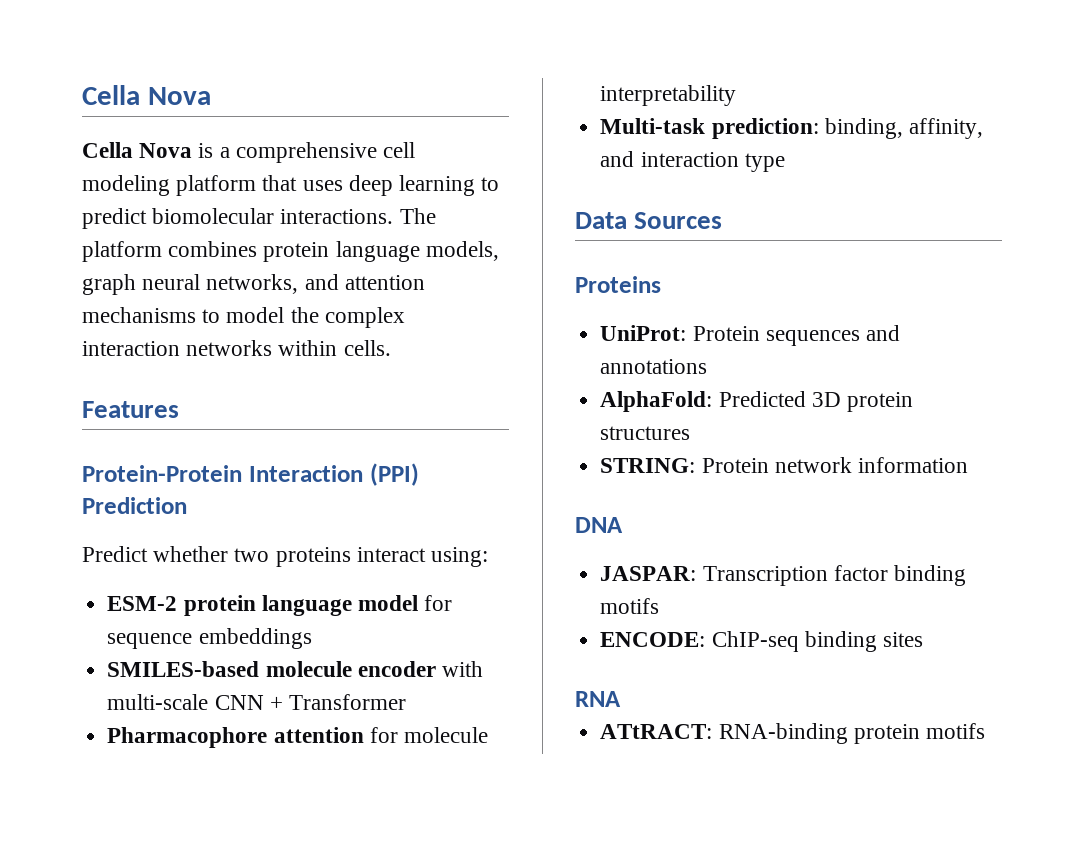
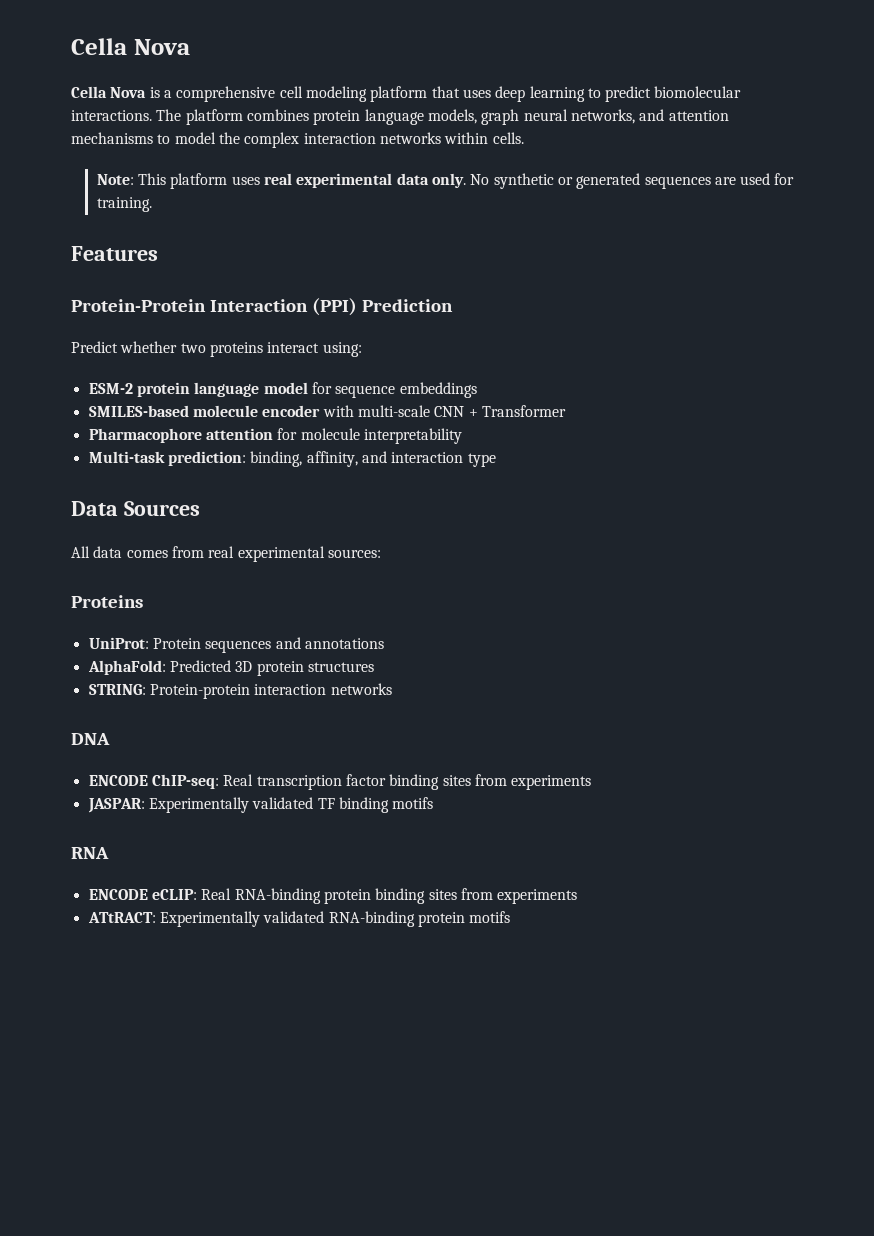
+ Note: This platform uses real experimental data only. No synthetic or generated sequences are used for training.
+ All data comes from real experimental sources:
- STRING: Protein network information
+ STRING: Protein-protein interaction networks
  DNA
- JASPAR: Transcription factor binding motifs
- ENCODE: ChIP-seq binding sites
+ ENCODE ChIP-seq: Real transcription factor binding sites from experiments
+ JASPAR: Experimentally validated TF binding motifs
  RNA
+ ENCODE eCLIP: Real RNA-binding protein binding sites from experiments
- ATtRACT: RNA-binding protein motifs
+ ATtRACT: Experimentally validated RNA-binding protein motifs

